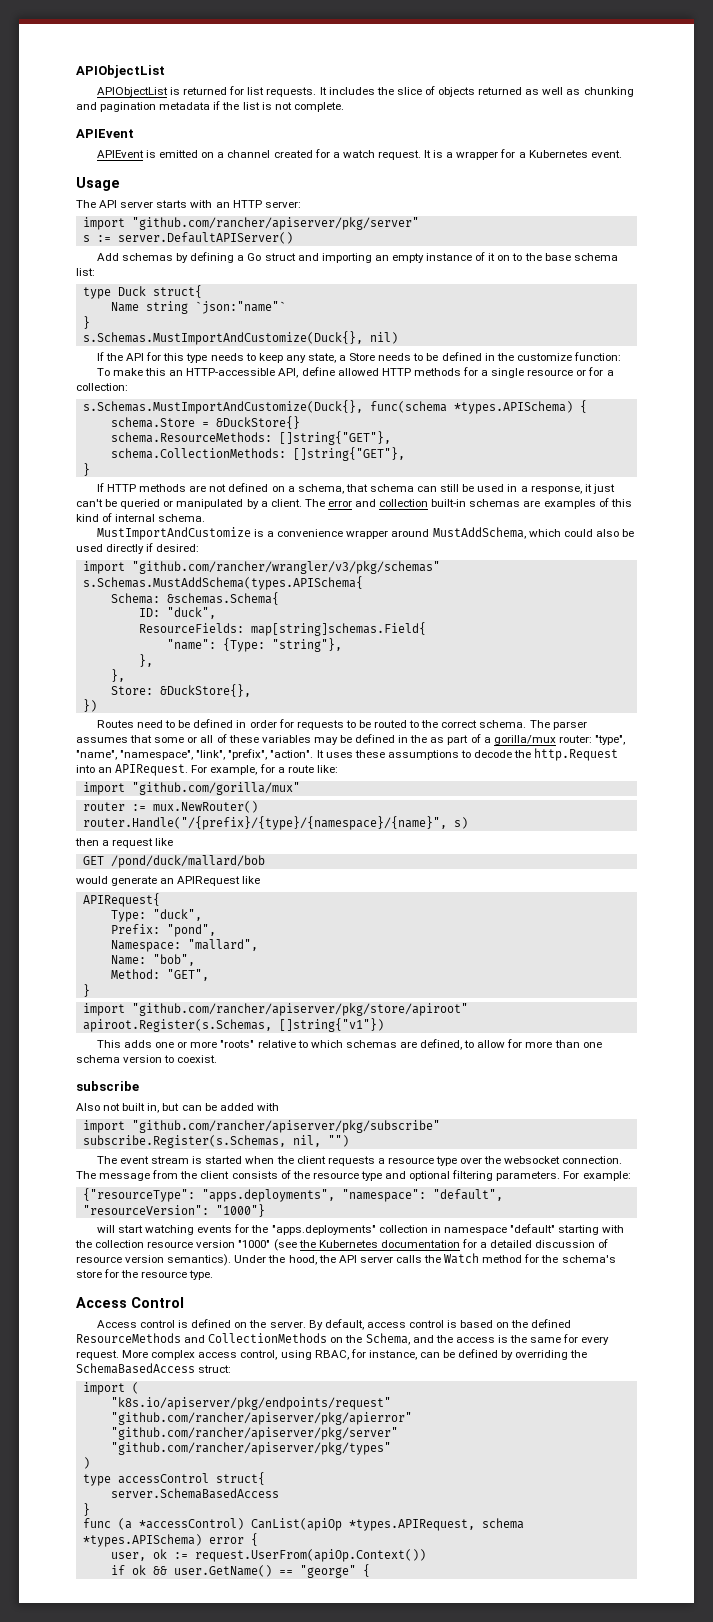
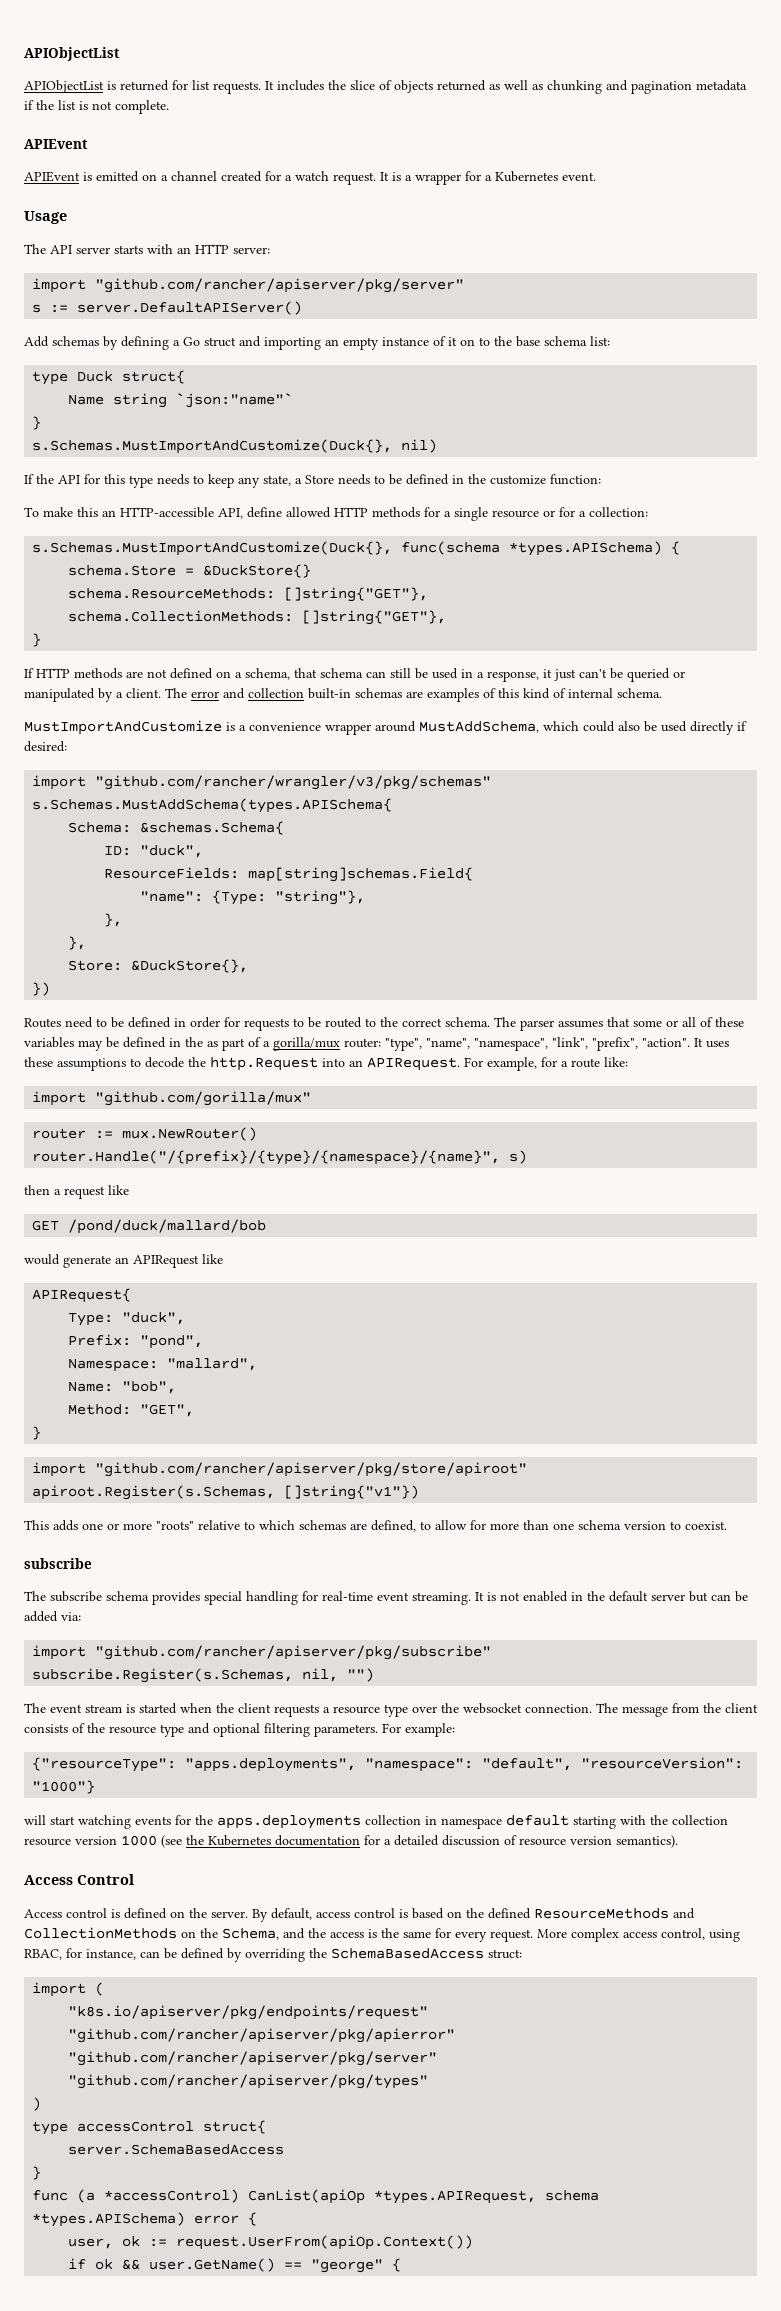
- Also not built in, but can be added with
+ The subscribe schema provides special handling for real-time event streaming. It is not enabled in the default server but can be added via:
- will start watching events for the "apps.deployments" collection in namespace "default" starting with the collection resource version "1000" (see the Kubernetes documentation for a detailed discussion of resource version semantics). Under the hood, the API server calls the Watch method for the schema's store for the resource type.
+ will start watching events for the apps.deployments collection in namespace default starting with the collection resource version 1000 (see the Kubernetes documentation for a detailed discussion of resource version semantics).

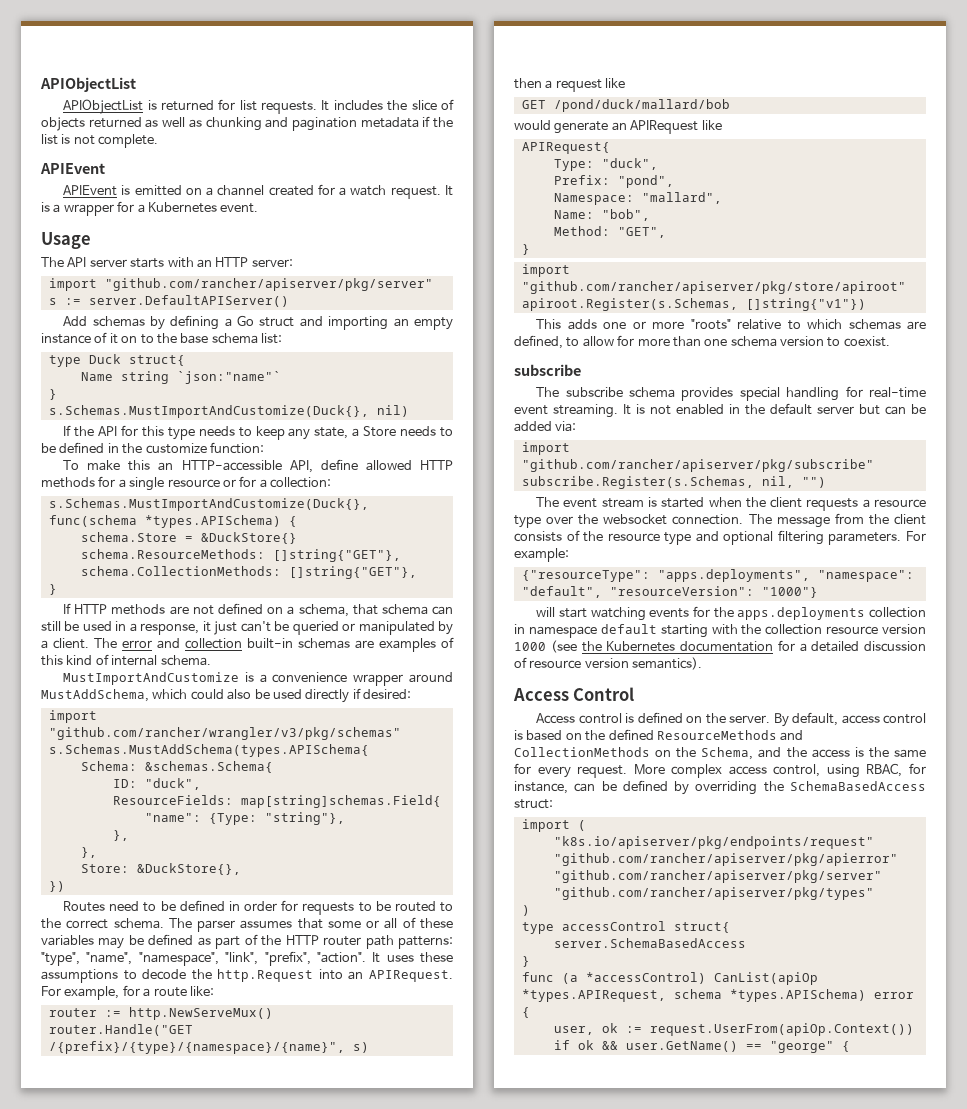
- The parser assumes that some or all of these variables may be defined in the as part of a gorilla/mux router: "type", "name", "namespace", "link", "prefix", "action".
+ The parser assumes that some or all of these variables may be defined as part of the HTTP router path patterns: "type", "name", "namespace", "link", "prefix", "action".
- import "github.com/gorilla/mux"
- router := mux.NewRouter()
- router.Handle("/{prefix}/{type}/{namespace}/{name}", s)
+ router := http.NewServeMux()
+ router.Handle("GET /{prefix}/{type}/{namespace}/{name}", s)

